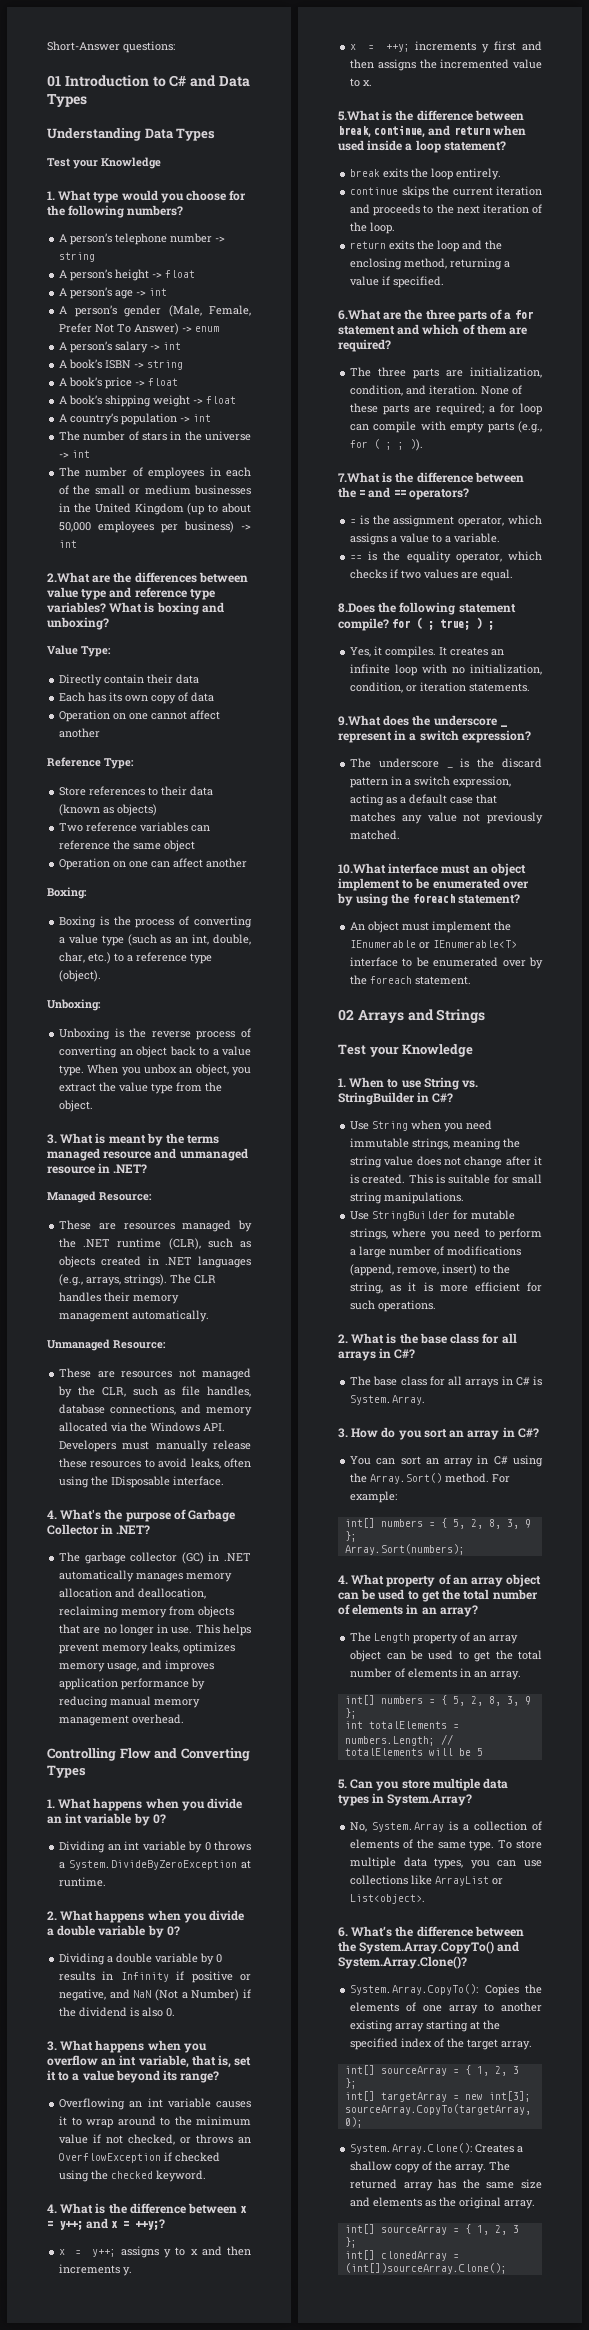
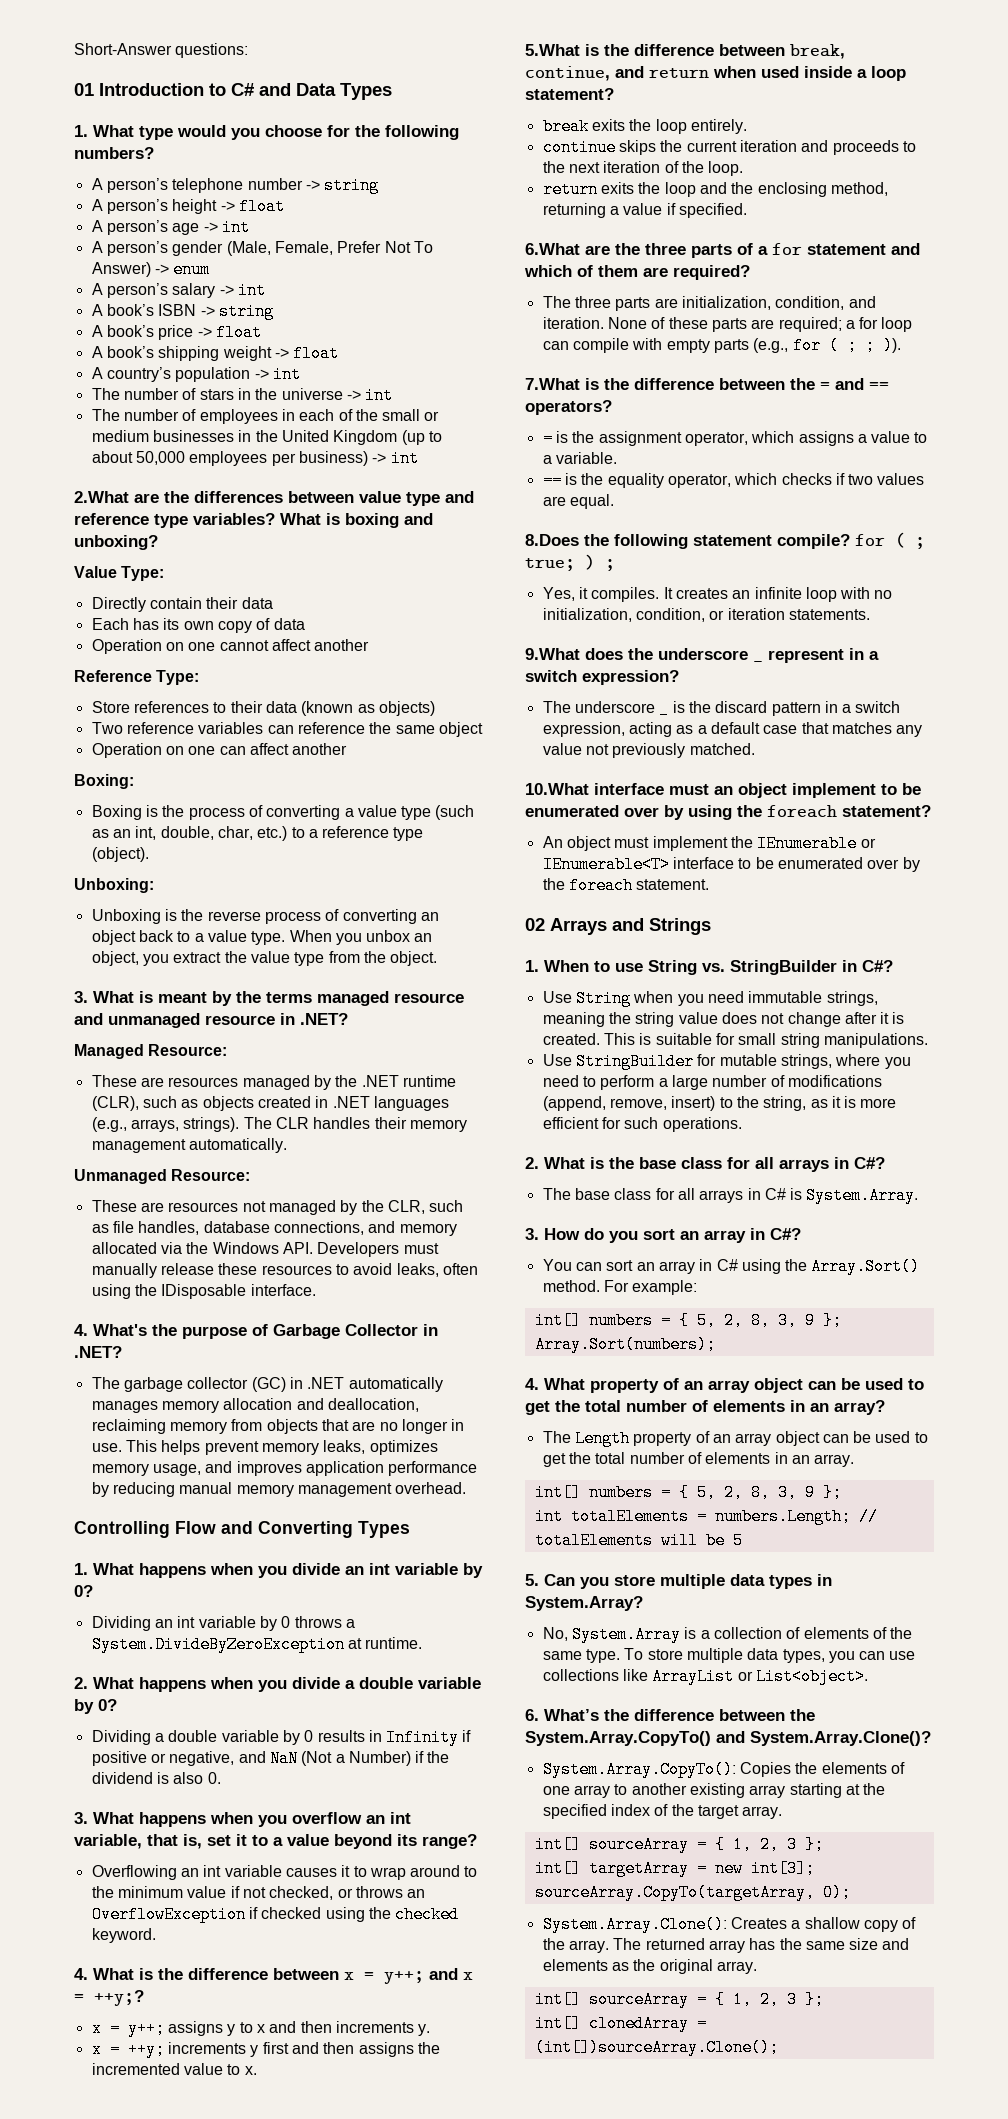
- Understanding Data Types
- Test your Knowledge
  02 Arrays and Strings
- Test your Knowledge

